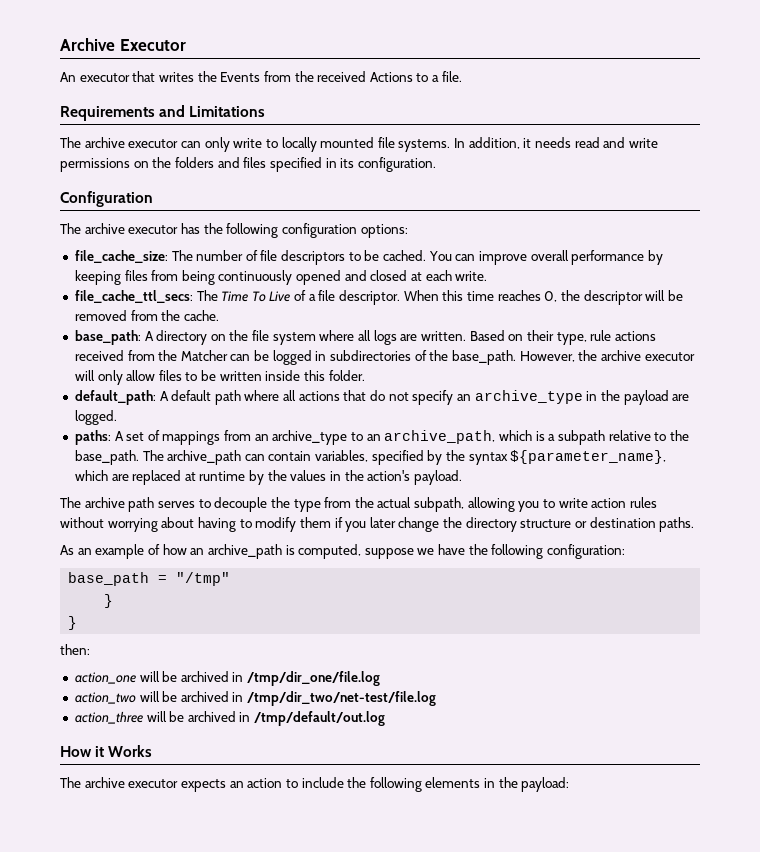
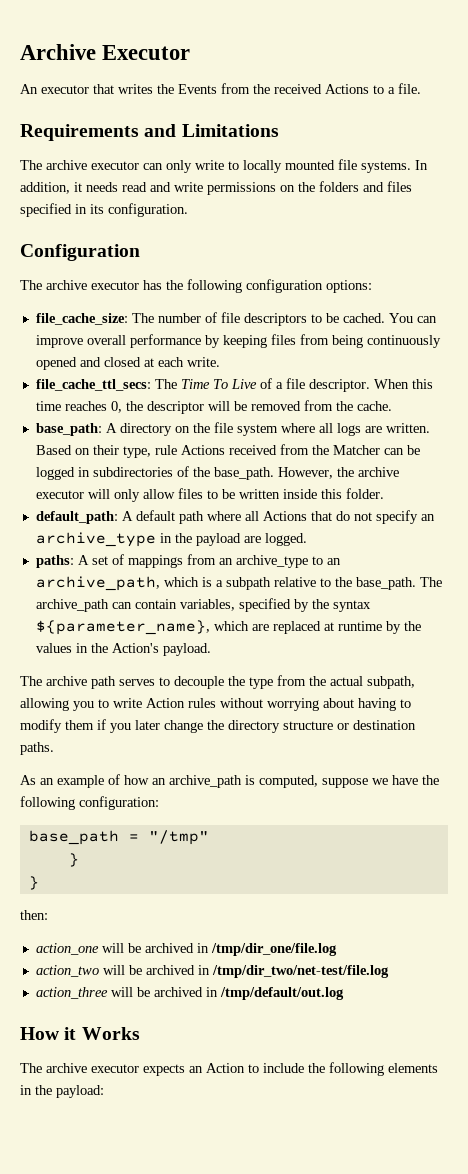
- Based on their type, rule actions received from the Matcher can be logged in subdirectories of the base_path.
+ Based on their type, rule Actions received from the Matcher can be logged in subdirectories of the base_path.
- default_path: A default path where all actions that do not specify an archive_type in the payload are logged.
+ default_path: A default path where all Actions that do not specify an archive_type in the payload are logged.
- The archive_path can contain variables, specified by the syntax ${parameter_name}, which are replaced at runtime by the values in the action's payload.
+ The archive_path can contain variables, specified by the syntax ${parameter_name}, which are replaced at runtime by the values in the Action's payload.
- The archive path serves to decouple the type from the actual subpath, allowing you to write action rules without worrying about having to modify them if you later change the directory structure or destination paths.
+ The archive path serves to decouple the type from the actual subpath, allowing you to write Action rules without worrying about having to modify them if you later change the directory structure or destination paths.
- The archive executor expects an action to include the following elements in the payload:
+ The archive executor expects an Action to include the following elements in the payload:

